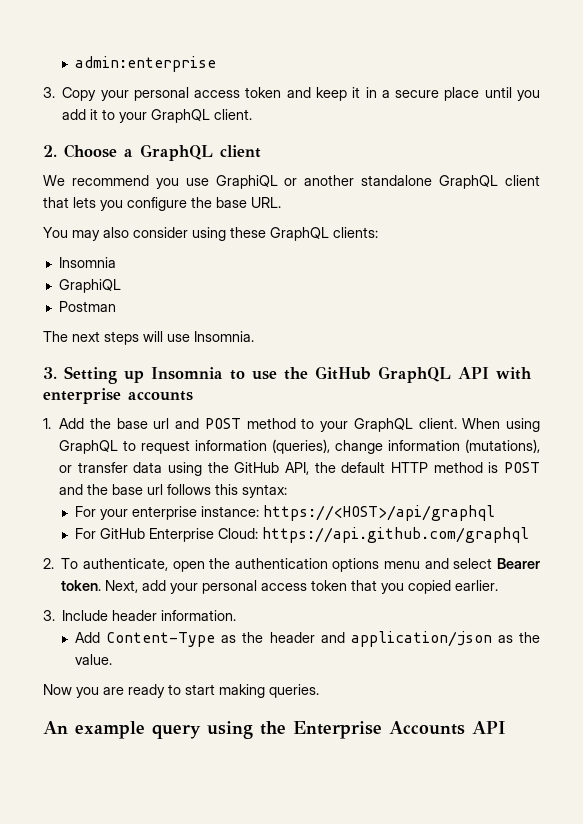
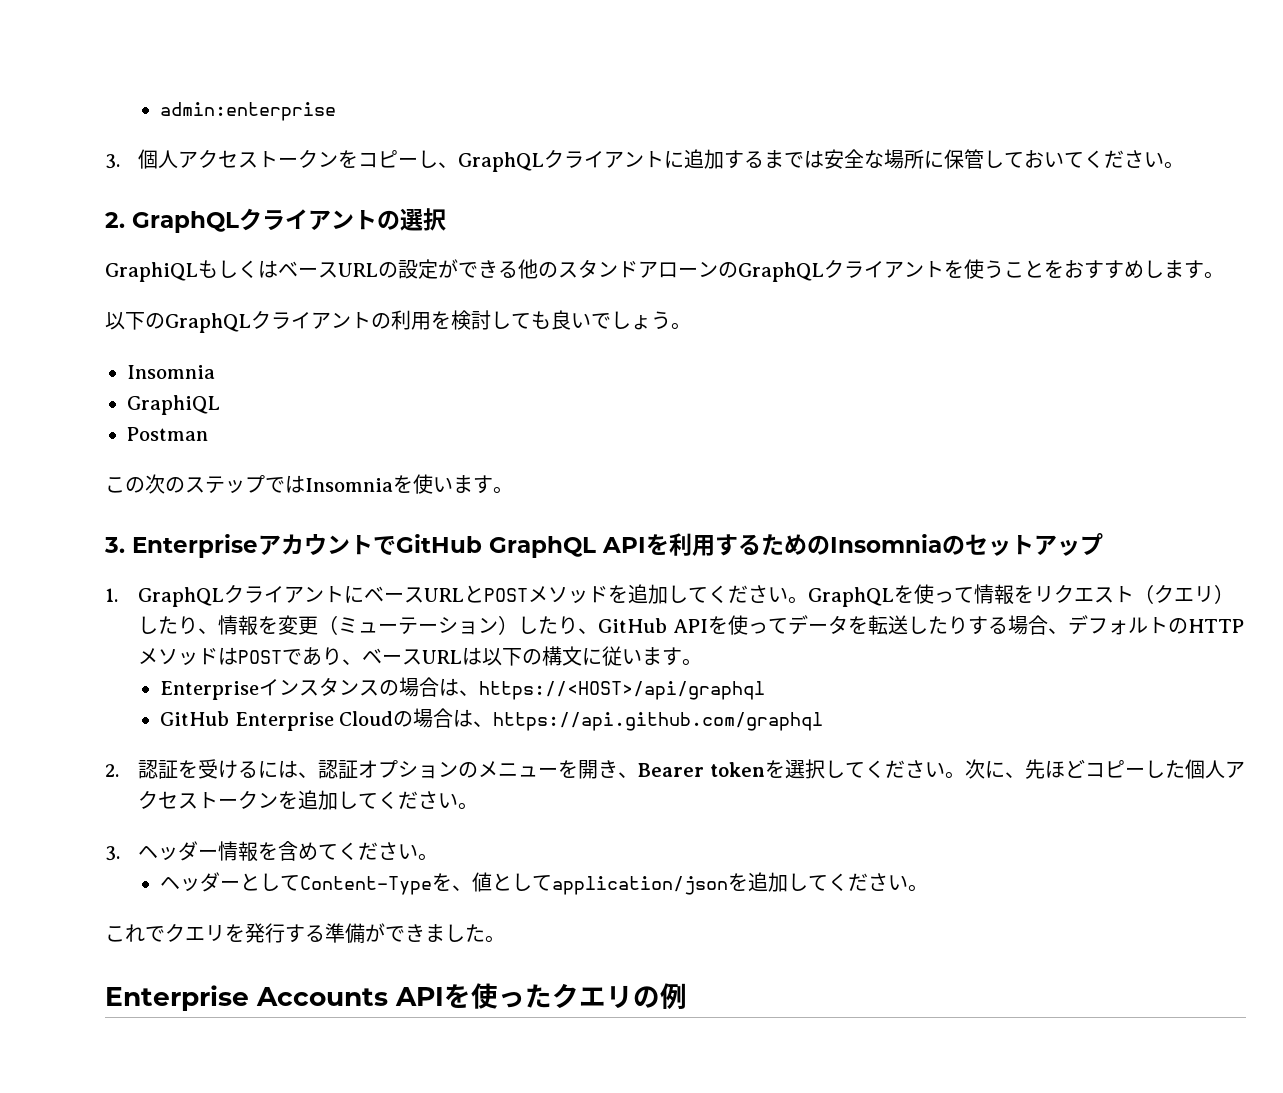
- 3. Copy your personal access token and keep it in a secure place until you add it to your GraphQL client.
- 2. Choose a GraphQL client
- We recommend you use GraphiQL or another standalone GraphQL client that lets you configure the base URL.
- You may also consider using these GraphQL clients:
+ 3.個人アクセストークンをコピーし、GraphQLクライアントに追加するまでは安全な場所に保管しておいてください。
+ 2. GraphQLクライアントの選択
+ GraphiQLもしくはベースURLの設定ができる他のスタンドアローンのGraphQLクライアントを使うことをおすすめします。
+ 以下のGraphQLクライアントの利用を検討しても良いでしょう。
  Insomnia
  GraphiQL
  Postman
- The next steps will use Insomnia.
- 3. Setting up Insomnia to use the GitHub GraphQL API with enterprise accounts
- 1. Add the base url and POST method to your GraphQL client. When using GraphQL to request information (queries), change information (mutations), or transfer data using the GitHub API, the default HTTP method is POST and the base url follows this syntax:
- For your enterprise instance: https://<HOST>/api/graphql
+ この次のステップではInsomniaを使います。
+ 3. EnterpriseアカウントでGitHub GraphQL APIを利用するためのInsomniaのセットアップ
+ 1. GraphQLクライアントにベースURLとPOSTメソッドを追加してください。GraphQLを使って情報をリクエスト（クエリ）したり、情報を変更（ミューテーション）したり、GitHub APIを使ってデータを転送したりする場合、デフォルトのHTTPメソッドはPOSTであり、ベースURLは以下の構文に従います。
+ Enterpriseインスタンスの場合は、https://<HOST>/api/graphql
- For GitHub Enterprise Cloud: https://api.github.com/graphql
+ GitHub Enterprise Cloudの場合は、https://api.github.com/graphql
- 2. To authenticate, open the authentication options menu and select Bearer token. Next, add your personal access token that you copied earlier.
- 3. Include header information.
- Add Content-Type as the header and application/json as the value.
- Now you are ready to start making queries.
- An example query using the Enterprise Accounts API
+ 2.認証を受けるには、認証オプションのメニューを開き、Bearer tokenを選択してください。次に、先ほどコピーした個人アクセストークンを追加してください。
+ 3.ヘッダー情報を含めてください。
+ ヘッダーとしてContent-Typeを、値としてapplication/jsonを追加してください。
+ これでクエリを発行する準備ができました。
+ Enterprise Accounts APIを使ったクエリの例

